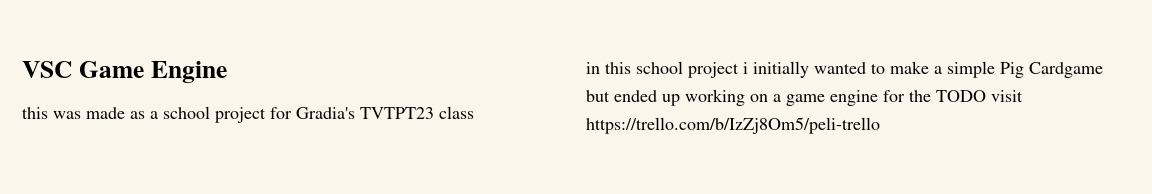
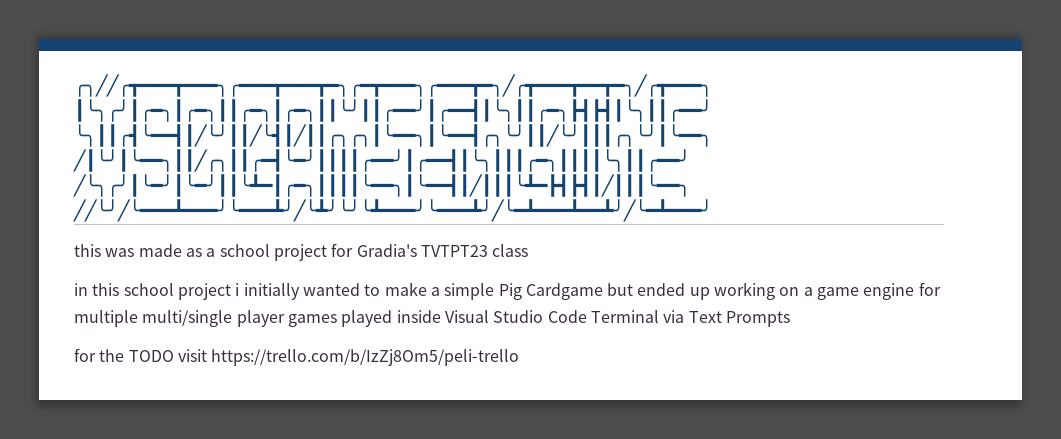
- VSC Game Engine
+ ╭╮╱╱╭┳━━━┳━━━╮╭━━━┳━━━┳━╮╭━┳━━━╮╭━━━┳━╮╱╭┳━━━┳━━┳━╮╱╭┳━━━╮ ┃╰╮╭╯┃╭━╮┃╭━╮┃┃╭━╮┃╭━╮┃┃╰╯┃┃╭━━╯┃╭━━┫┃╰╮┃┃╭━╮┣┫┣┫┃╰╮┃┃╭━━╯ ╰╮┃┃╭┫╰━━┫┃╱╰╯┃┃╱╰┫┃╱┃┃╭╮╭╮┃╰━━╮┃╰━━┫╭╮╰╯┃┃╱╰╯┃┃┃╭╮╰╯┃╰━━╮ ╱┃╰╯┃╰━━╮┃┃╱╭╮┃┃╭━┫╰━╯┃┃┃┃╭━━╯┃╭━━┫┃╰╮┃┃┃╭━╮┃┃┃┃╰╮┃┃╭━━╯ ╱╰╮╭╯┃╰━╯┃╰━╯┃┃╰┻━┃╭━╮┃┃┃┃╰━━╮┃╰━━┫┃╱┃┃┃╰┻━┣┫┣┫┃╱┃┃┃╰━━╮ ╱╱╰╯╱╰━━━┻━━━╯╰━━━┻╯╱╰┻╯╰╯╰┻━━━╯╰━━━┻╯╱╰━┻━━━┻━━┻╯╱╰━┻━━━╯
- in this school project i initially wanted to make a simple Pig Cardgame but ended up working on a game engine for the TODO visit https://trello.com/b/IzZj8Om5/peli-trello
+ in this school project i initially wanted to make a simple Pig Cardgame but ended up working on a game engine for multiple multi/single player games played inside Visual Studio Code Terminal via Text Prompts
+ for the TODO visit https://trello.com/b/IzZj8Om5/peli-trello

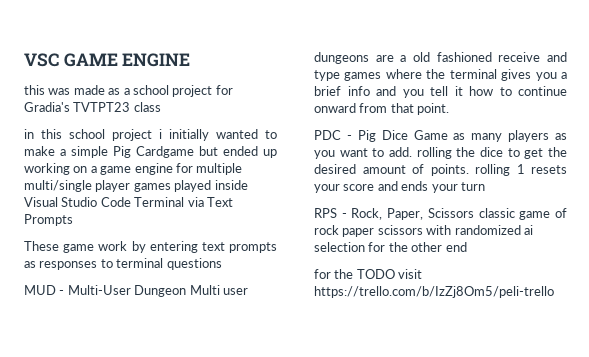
- ╭╮╱╱╭┳━━━┳━━━╮╭━━━┳━━━┳━╮╭━┳━━━╮╭━━━┳━╮╱╭┳━━━┳━━┳━╮╱╭┳━━━╮ ┃╰╮╭╯┃╭━╮┃╭━╮┃┃╭━╮┃╭━╮┃┃╰╯┃┃╭━━╯┃╭━━┫┃╰╮┃┃╭━╮┣┫┣┫┃╰╮┃┃╭━━╯ ╰╮┃┃╭┫╰━━┫┃╱╰╯┃┃╱╰┫┃╱┃┃╭╮╭╮┃╰━━╮┃╰━━┫╭╮╰╯┃┃╱╰╯┃┃┃╭╮╰╯┃╰━━╮ ╱┃╰╯┃╰━━╮┃┃╱╭╮┃┃╭━┫╰━╯┃┃┃┃╭━━╯┃╭━━┫┃╰╮┃┃┃╭━╮┃┃┃┃╰╮┃┃╭━━╯ ╱╰╮╭╯┃╰━╯┃╰━╯┃┃╰┻━┃╭━╮┃┃┃┃╰━━╮┃╰━━┫┃╱┃┃┃╰┻━┣┫┣┫┃╱┃┃┃╰━━╮ ╱╱╰╯╱╰━━━┻━━━╯╰━━━┻╯╱╰┻╯╰╯╰┻━━━╯╰━━━┻╯╱╰━┻━━━┻━━┻╯╱╰━┻━━━╯
+ VSC GAME ENGINE
+ These game work by entering text prompts as responses to terminal questions
+ MUD - Multi-User Dungeon Multi user dungeons are a old fashioned receive and type games where the terminal gives you a brief info and you tell it how to continue onward from that point.
+ PDC - Pig Dice Game as many players as you want to add. rolling the dice to get the desired amount of points. rolling 1 resets your score and ends your turn
+ RPS - Rock, Paper, Scissors classic game of rock paper scissors with randomized ai selection for the other end

